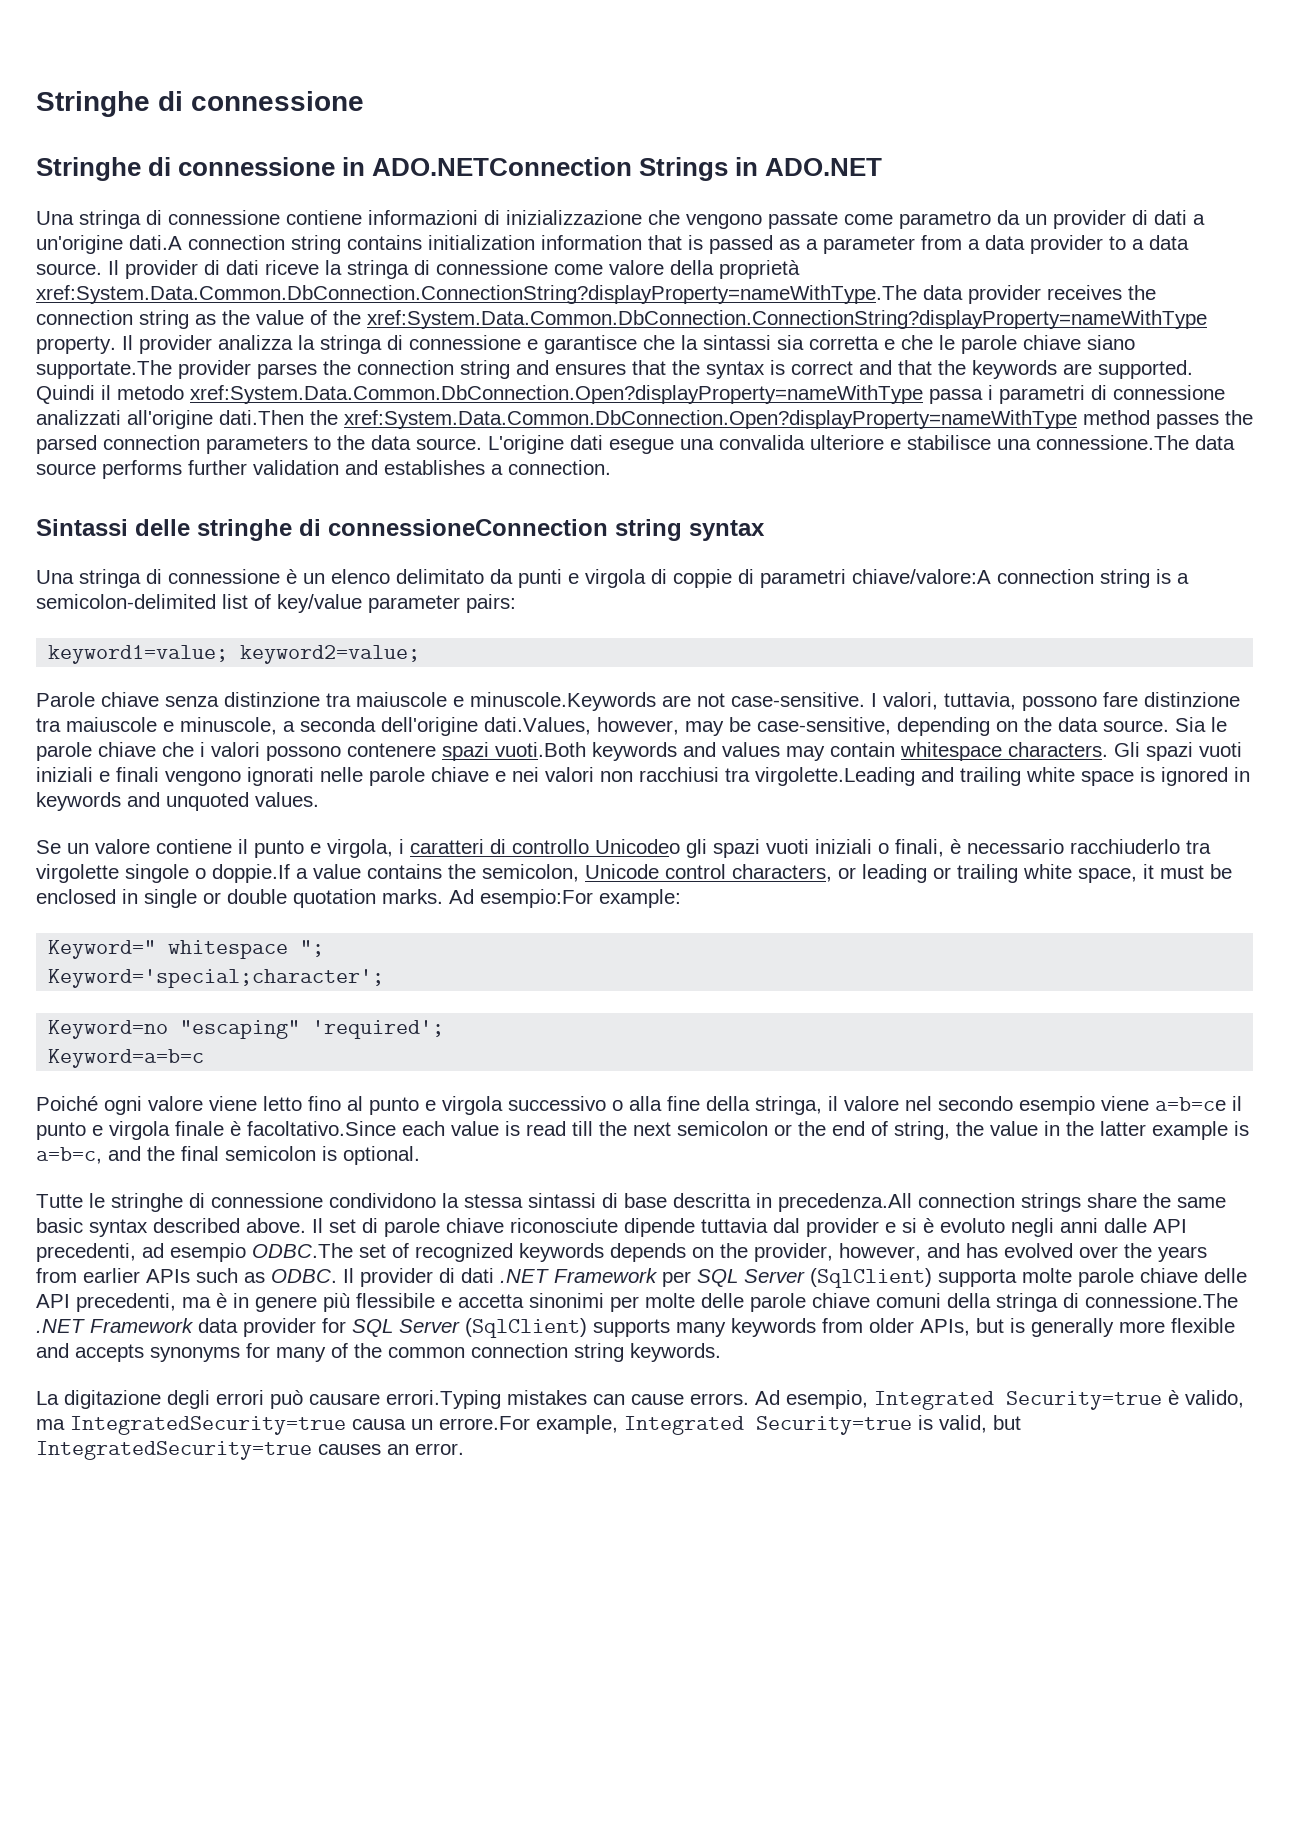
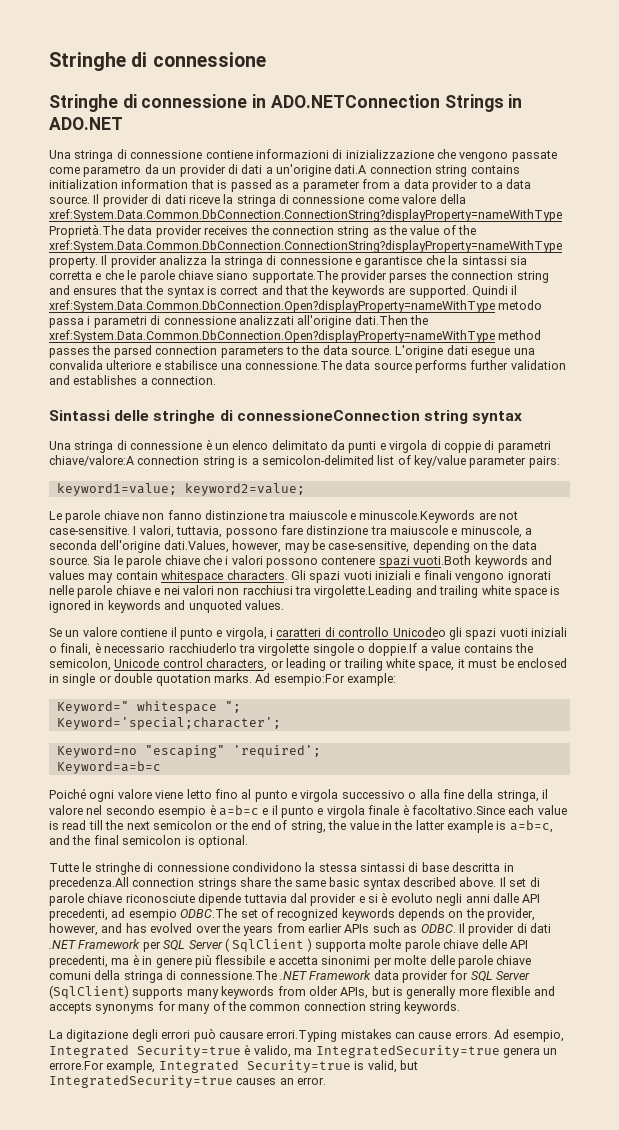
- Il provider di dati riceve la stringa di connessione come valore della proprietà xref:System.Data.Common.DbConnection.ConnectionString?displayProperty=nameWithType.The data provider receives the connection string as the value of the xref:System.Data.Common.DbConnection.ConnectionString?displayProperty=nameWithType property.
+ Il provider di dati riceve la stringa di connessione come valore della xref:System.Data.Common.DbConnection.ConnectionString?displayProperty=nameWithType Proprietà.The data provider receives the connection string as the value of the xref:System.Data.Common.DbConnection.ConnectionString?displayProperty=nameWithType property.
- Quindi il metodo xref:System.Data.Common.DbConnection.Open?displayProperty=nameWithType passa i parametri di connessione analizzati all'origine dati.Then the xref:System.Data.Common.DbConnection.Open?displayProperty=nameWithType method passes the parsed connection parameters to the data source.
+ Quindi il xref:System.Data.Common.DbConnection.Open?displayProperty=nameWithType metodo passa i parametri di connessione analizzati all'origine dati.Then the xref:System.Data.Common.DbConnection.Open?displayProperty=nameWithType method passes the parsed connection parameters to the data source.
- Parole chiave senza distinzione tra maiuscole e minuscole.Keywords are not case-sensitive.
+ Le parole chiave non fanno distinzione tra maiuscole e minuscole.Keywords are not case-sensitive.
- Poiché ogni valore viene letto fino al punto e virgola successivo o alla fine della stringa, il valore nel secondo esempio viene a=b=ce il punto e virgola finale è facoltativo.Since each value is read till the next semicolon or the end of string, the value in the latter example is a=b=c, and the final semicolon is optional.
+ Poiché ogni valore viene letto fino al punto e virgola successivo o alla fine della stringa, il valore nel secondo esempio è a=b=c e il punto e virgola finale è facoltativo.Since each value is read till the next semicolon or the end of string, the value in the latter example is a=b=c, and the final semicolon is optional.
- Il provider di dati .NET Framework per SQL Server (SqlClient) supporta molte parole chiave delle API precedenti, ma è in genere più flessibile e accetta sinonimi per molte delle parole chiave comuni della stringa di connessione.The .NET Framework data provider for SQL Server (SqlClient) supports many keywords from older APIs, but is generally more flexible and accepts synonyms for many of the common connection string keywords.
+ Il provider di dati .NET Framework per SQL Server ( SqlClient ) supporta molte parole chiave delle API precedenti, ma è in genere più flessibile e accetta sinonimi per molte delle parole chiave comuni della stringa di connessione.The .NET Framework data provider for SQL Server (SqlClient) supports many keywords from older APIs, but is generally more flexible and accepts synonyms for many of the common connection string keywords.
- Ad esempio, Integrated Security=true è valido, ma IntegratedSecurity=true causa un errore.For example, Integrated Security=true is valid, but IntegratedSecurity=true causes an error.
+ Ad esempio, Integrated Security=true è valido, ma IntegratedSecurity=true genera un errore.For example, Integrated Security=true is valid, but IntegratedSecurity=true causes an error.

